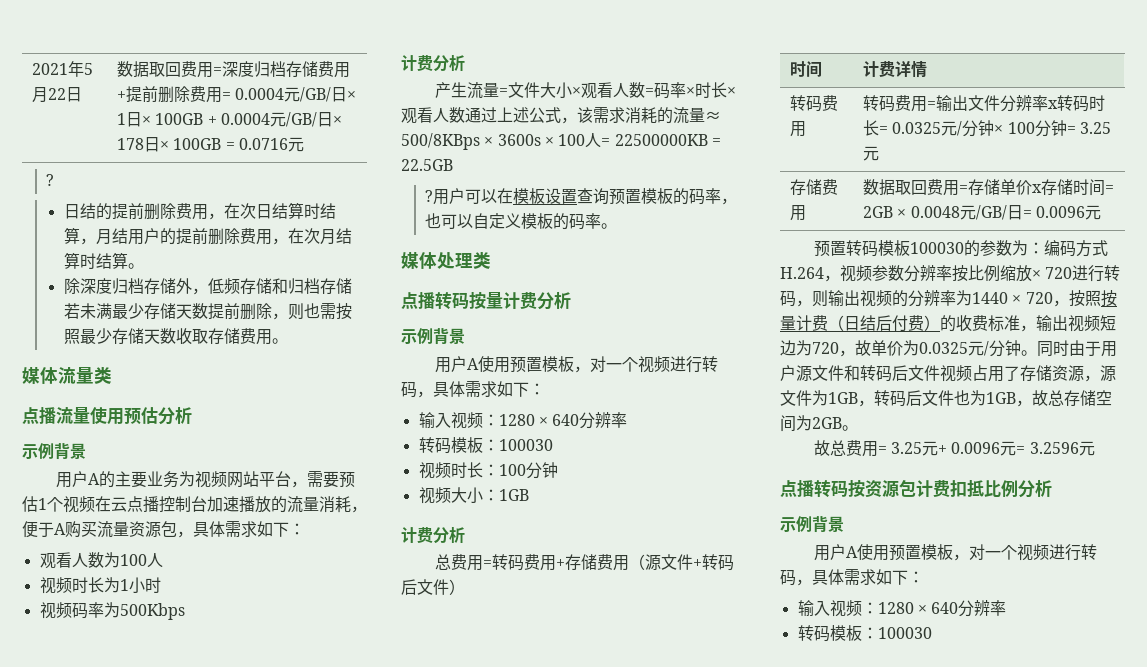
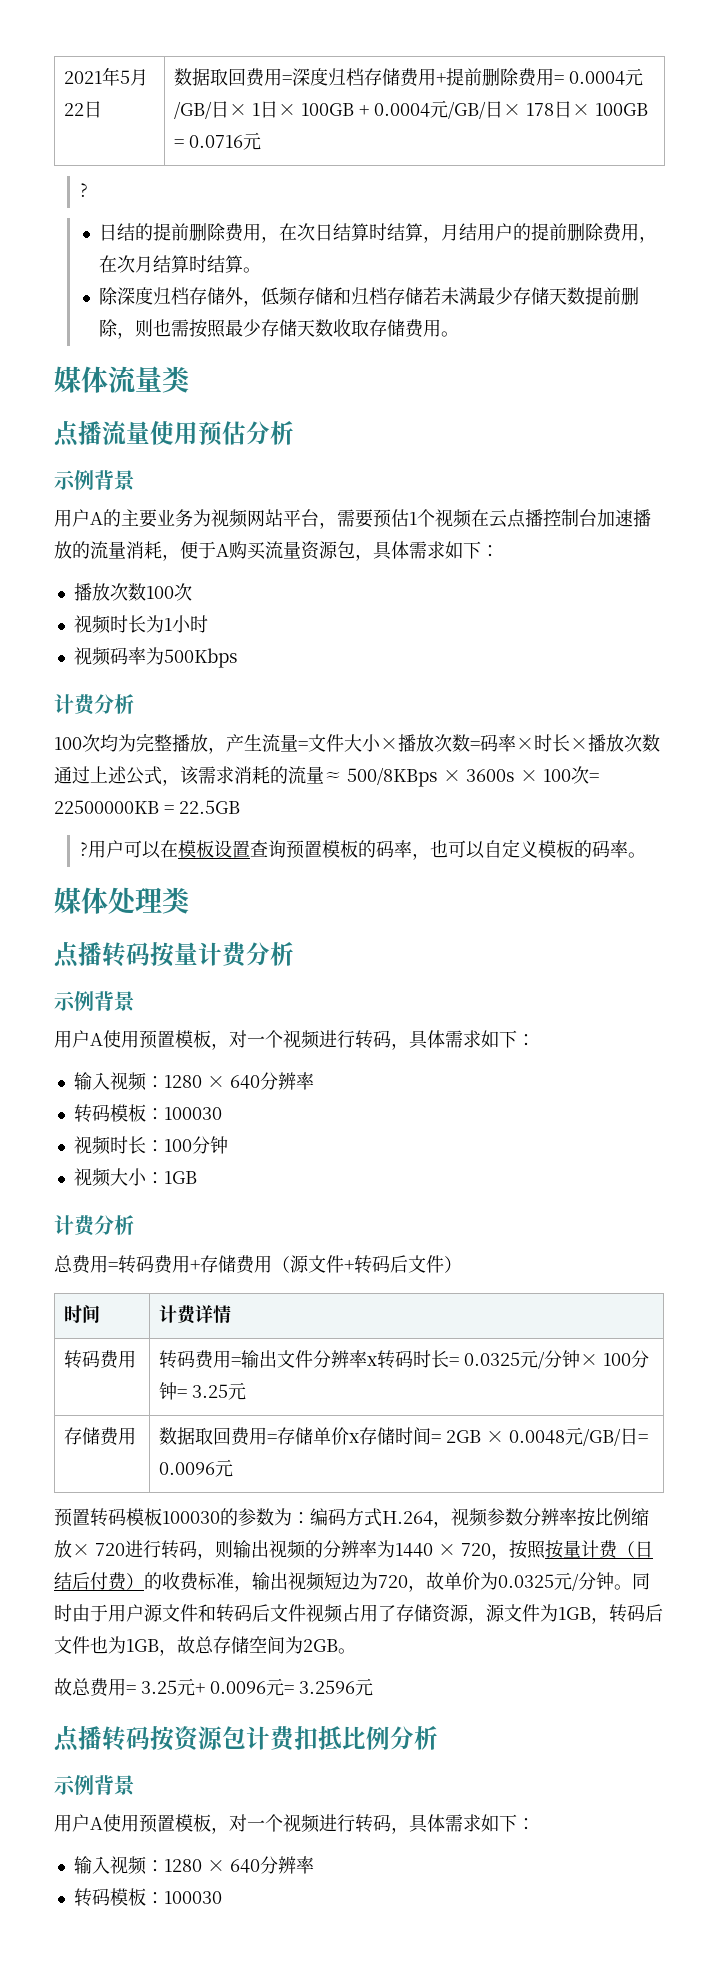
- 观看人数为100人
+ 播放次数100次
- 产生流量=文件大小×观看人数=码率×时长×观看人数通过上述公式，该需求消耗的流量≈ 500/8KBps × 3600s × 100人= 22500000KB = 22.5GB
+ 100次均为完整播放，产生流量=文件大小×播放次数=码率×时长×播放次数通过上述公式，该需求消耗的流量≈ 500/8KBps × 3600s × 100次= 22500000KB = 22.5GB

